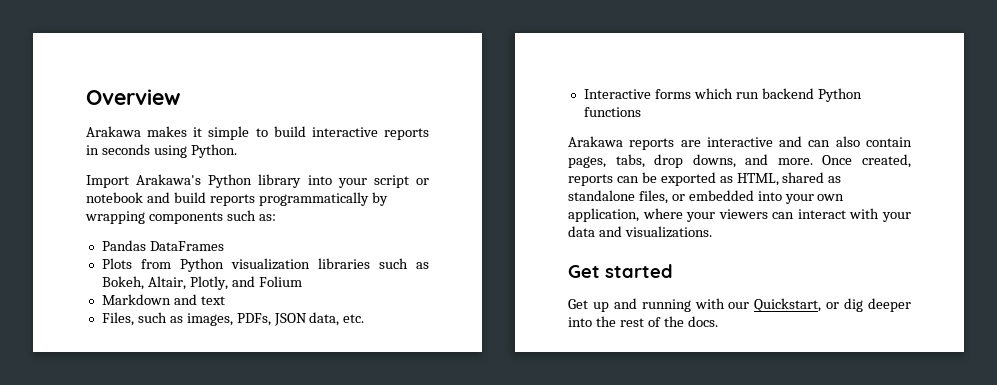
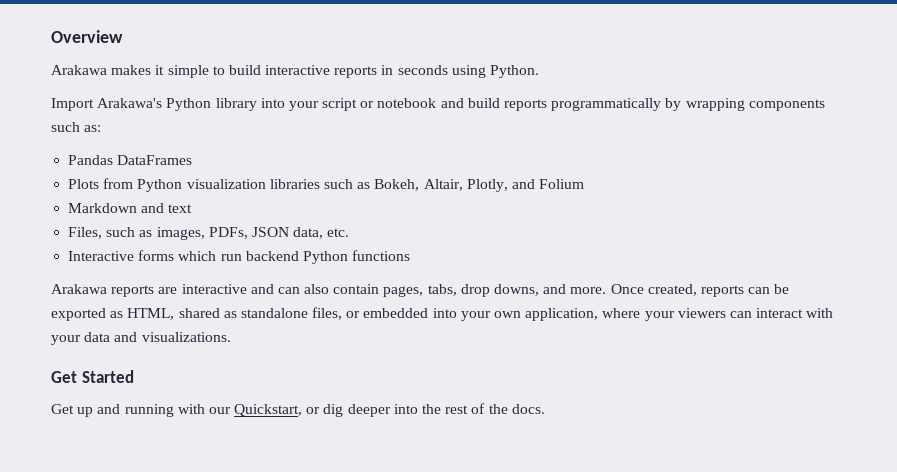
- Get started
+ Get Started

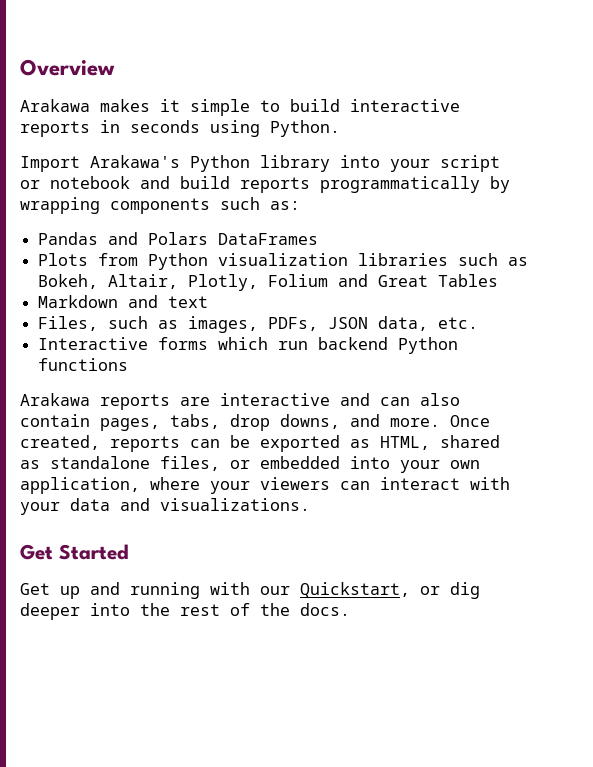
- Pandas DataFrames
+ Pandas and Polars DataFrames
- Plots from Python visualization libraries such as Bokeh, Altair, Plotly, and Folium
+ Plots from Python visualization libraries such as Bokeh, Altair, Plotly, Folium and Great Tables

